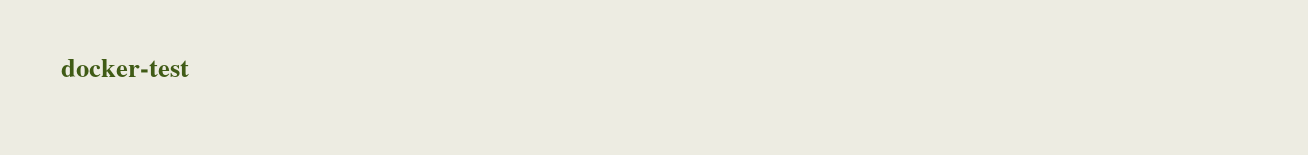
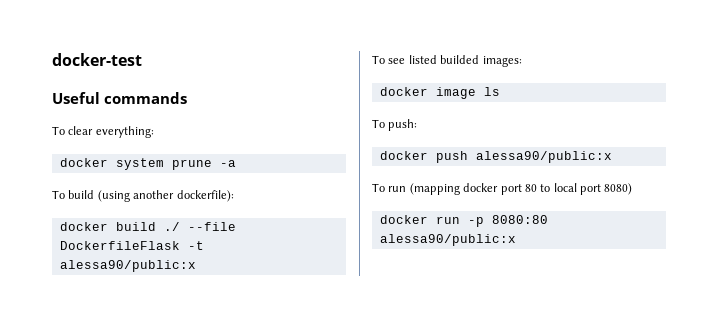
+ Useful commands
+ To clear everything:
+ docker system prune -a
+ To build (using another dockerfile):
+ docker build ./ --file DockerfileFlask -t alessa90/public:x
+ To see listed builded images:
+ docker image ls
+ To push:
+ docker push alessa90/public:x
+ To run (mapping docker port 80 to local port 8080)
+ docker run -p 8080:80 alessa90/public:x

